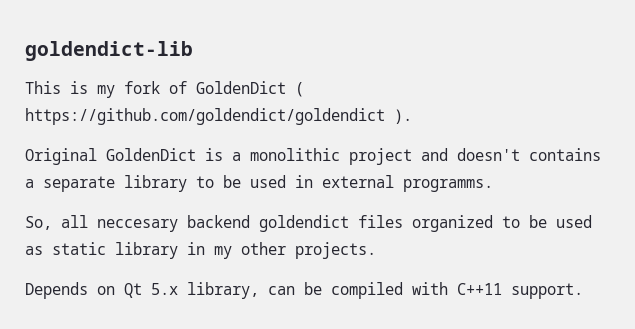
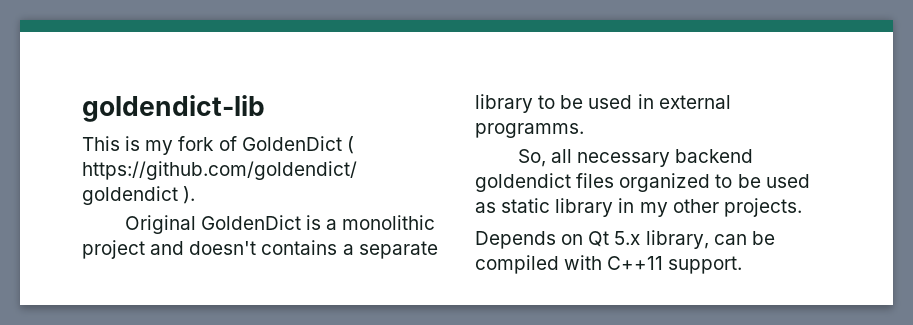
- So, all neccesary backend goldendict files organized to be used as static library in my other projects.
+ So, all necessary backend goldendict files organized to be used as static library in my other projects.

